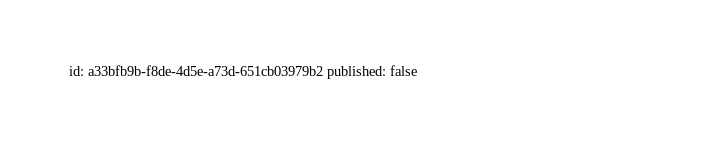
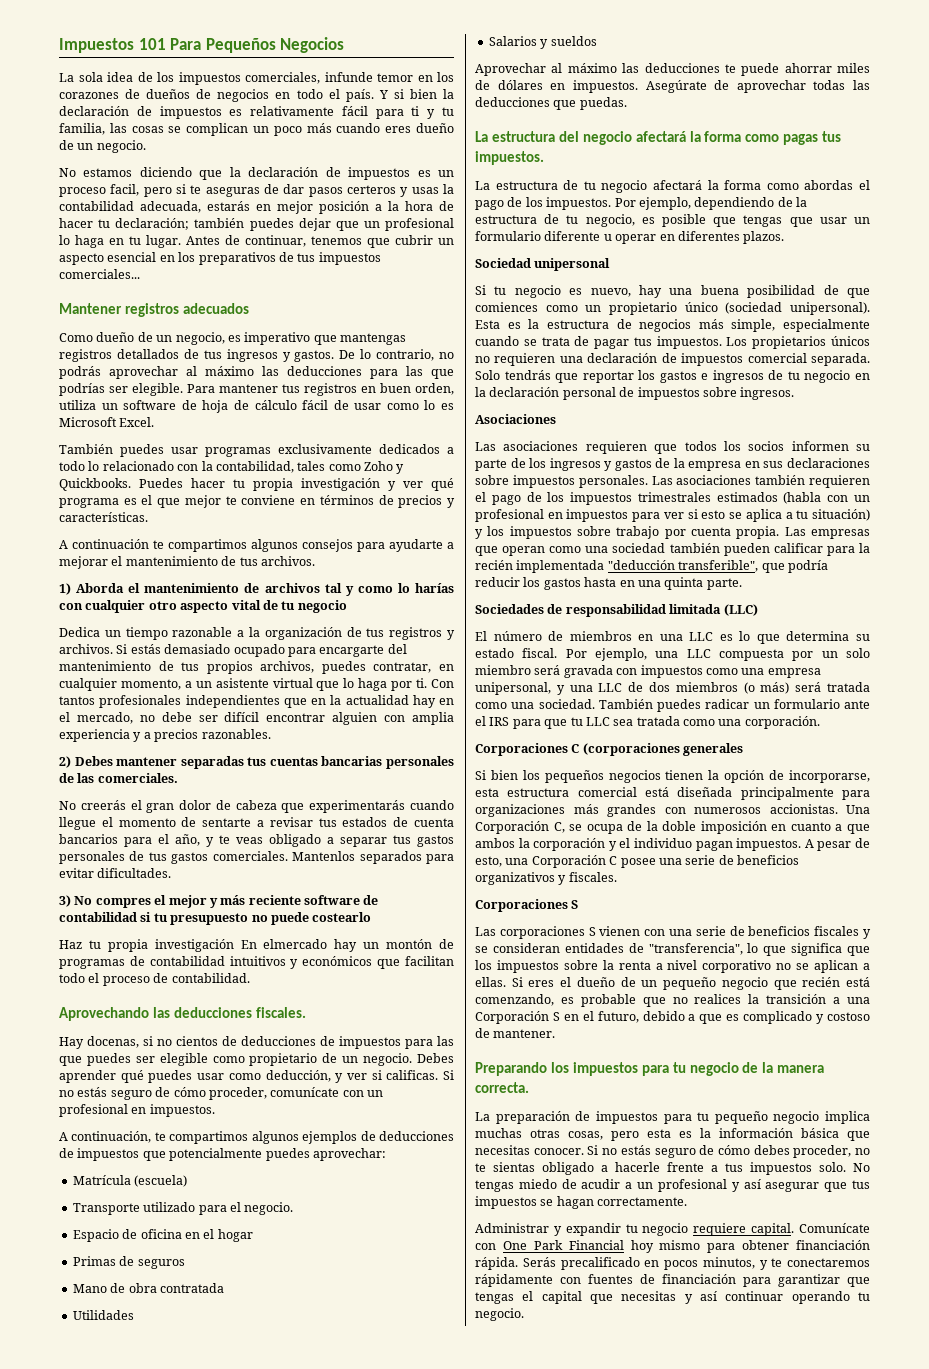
- id: a33bfb9b-f8de-4d5e-a73d-651cb03979b2 published: false
+ Impuestos 101 Para Pequeños Negocios
+ La sola idea de los impuestos comerciales, infunde temor en los corazones de dueños de negocios en todo el país. Y si bien la declaración de impuestos es relativamente fácil para ti y tu familia, las cosas se complican un poco más cuando eres dueño de un negocio.
+ No estamos diciendo que la declaración de impuestos es un proceso facil, pero si te aseguras de dar pasos certeros y usas la contabilidad adecuada, estarás en mejor posición a la hora de hacer tu declaración; también puedes dejar que un profesional lo haga en tu lugar. Antes de continuar, tenemos que cubrir un aspecto esencial en los preparativos de tus impuestos comerciales...
+ Mantener registros adecuados
+ Como dueño de un negocio, es imperativo que mantengas registros detallados de tus ingresos y gastos. De lo contrario, no podrás aprovechar al máximo las deducciones para las que podrías ser elegible. Para mantener tus registros en buen orden, utiliza un software de hoja de cálculo fácil de usar como lo es Microsoft Excel.
+ También puedes usar programas exclusivamente dedicados a todo lo relacionado con la contabilidad, tales como Zoho y Quickbooks. Puedes hacer tu propia investigación y ver qué programa es el que mejor te conviene en términos de precios y características.
+ A continuación te compartimos algunos consejos para ayudarte a mejorar el mantenimiento de tus archivos.
+ 1) Aborda el mantenimiento de archivos tal y como lo harías con cualquier otro aspecto vital de tu negocio
+ Dedica un tiempo razonable a la organización de tus registros y archivos. Si estás demasiado ocupado para encargarte del mantenimiento de tus propios archivos, puedes contratar, en cualquier momento, a un asistente virtual que lo haga por ti. Con tantos profesionales independientes que en la actualidad hay en el mercado, no debe ser difícil encontrar alguien con amplia experiencia y a precios razonables.
+ 2) Debes mantener separadas tus cuentas bancarias personales de las comerciales.
+ No creerás el gran dolor de cabeza que experimentarás cuando llegue el momento de sentarte a revisar tus estados de cuenta bancarios para el año, y te veas obligado a separar tus gastos personales de tus gastos comerciales. Mantenlos separados para evitar dificultades.
+ 3) No compres el mejor y más reciente software de contabilidad si tu presupuesto no puede costearlo
+ Haz tu propia investigación En elmercado hay un montón de programas de contabilidad intuitivos y económicos que facilitan todo el proceso de contabilidad.
+ Aprovechando las deducciones fiscales.
+ Hay docenas, si no cientos de deducciones de impuestos para las que puedes ser elegible como propietario de un negocio. Debes aprender qué puedes usar como deducción, y ver si calificas. Si no estás seguro de cómo proceder, comunícate con un profesional en impuestos.
+ A continuación, te compartimos algunos ejemplos de deducciones de impuestos que potencialmente puedes aprovechar:
+ Matrícula (escuela)
+ Transporte utilizado para el negocio.
+ Espacio de oficina en el hogar
+ Primas de seguros
+ Mano de obra contratada
+ Utilidades
+ Salarios y sueldos
+ Aprovechar al máximo las deducciones te puede ahorrar miles de dólares en impuestos. Asegúrate de aprovechar todas las deducciones que puedas.
+ La estructura del negocio afectará la forma como pagas tus impuestos.
+ La estructura de tu negocio afectará la forma como abordas el pago de los impuestos. Por ejemplo, dependiendo de la estructura de tu negocio, es posible que tengas que usar un formulario diferente u operar en diferentes plazos.
+ Sociedad unipersonal
+ Si tu negocio es nuevo, hay una buena posibilidad de que comiences como un propietario único (sociedad unipersonal). Esta es la estructura de negocios más simple, especialmente cuando se trata de pagar tus impuestos. Los propietarios únicos no requieren una declaración de impuestos comercial separada. Solo tendrás que reportar los gastos e ingresos de tu negocio en la declaración personal de impuestos sobre ingresos.
+ Asociaciones
+ Las asociaciones requieren que todos los socios informen su parte de los ingresos y gastos de la empresa en sus declaraciones sobre impuestos personales. Las asociaciones también requieren el pago de los impuestos trimestrales estimados (habla con un profesional en impuestos para ver si esto se aplica a tu situación) y los impuestos sobre trabajo por cuenta propia. Las empresas que operan como una sociedad también pueden calificar para la recién implementada "deducción transferible", que podría reducir los gastos hasta en una quinta parte.
+ Sociedades de responsabilidad limitada (LLC)
+ El número de miembros en una LLC es lo que determina su estado fiscal. Por ejemplo, una LLC compuesta por un solo miembro será gravada con impuestos como una empresa unipersonal, y una LLC de dos miembros (o más) será tratada como una sociedad. También puedes radicar un formulario ante el IRS para que tu LLC sea tratada como una corporación.
+ Corporaciones C (corporaciones generales
+ Si bien los pequeños negocios tienen la opción de incorporarse, esta estructura comercial está diseñada principalmente para organizaciones más grandes con numerosos accionistas. Una Corporación C, se ocupa de la doble imposición en cuanto a que ambos la corporación y el individuo pagan impuestos. A pesar de esto, una Corporación C posee una serie de beneficios organizativos y fiscales.
+ Corporaciones S
+ Las corporaciones S vienen con una serie de beneficios fiscales y se consideran entidades de "transferencia", lo que significa que los impuestos sobre la renta a nivel corporativo no se aplican a ellas. Si eres el dueño de un pequeño negocio que recién está comenzando, es probable que no realices la transición a una Corporación S en el futuro, debido a que es complicado y costoso de mantener.
+ Preparando los impuestos para tu negocio de la manera correcta.
+ La preparación de impuestos para tu pequeño negocio implica muchas otras cosas, pero esta es la información básica que necesitas conocer. Si no estás seguro de cómo debes proceder, no te sientas obligado a hacerle frente a tus impuestos solo. No tengas miedo de acudir a un profesional y así asegurar que tus impuestos se hagan correctamente.
+ Administrar y expandir tu negocio requiere capital. Comunícate con One Park Financial hoy mismo para obtener financiación rápida. Serás precalificado en pocos minutos, y te conectaremos rápidamente con fuentes de financiación para garantizar que tengas el capital que necesitas y así continuar operando tu negocio.

